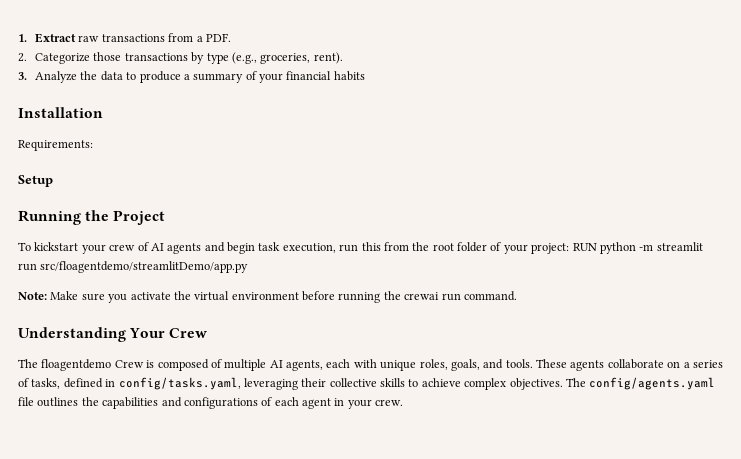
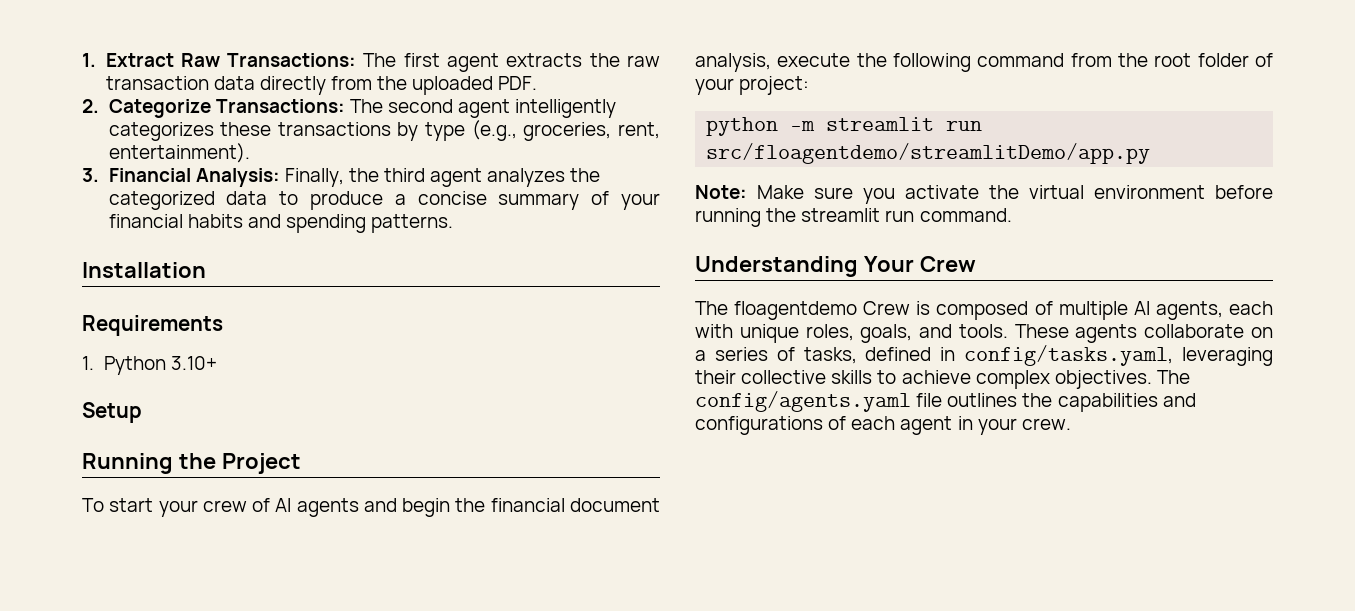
- 1. Extract raw transactions from a PDF.
- 2. Categorize those transactions by type (e.g., groceries, rent).
+ 1. Extract Raw Transactions: The first agent extracts the raw transaction data directly from the uploaded PDF.
+ 2. Categorize Transactions: The second agent intelligently categorizes these transactions by type (e.g., groceries, rent, entertainment).
- 3. Analyze the data to produce a summary of your financial habits
+ 3. Financial Analysis: Finally, the third agent analyzes the categorized data to produce a concise summary of your financial habits and spending patterns.
  Installation
- Requirements:
+ Requirements
+ 1. Python 3.10+
- To kickstart your crew of AI agents and begin task execution, run this from the root folder of your project: RUN python -m streamlit run src/floagentdemo/streamlitDemo/app.py
+ To start your crew of AI agents and begin the financial document analysis, execute the following command from the root folder of your project:
+ python -m streamlit run src/floagentdemo/streamlitDemo/app.py
- Note: Make sure you activate the virtual environment before running the crewai run command.
+ Note: Make sure you activate the virtual environment before running the streamlit run command.

